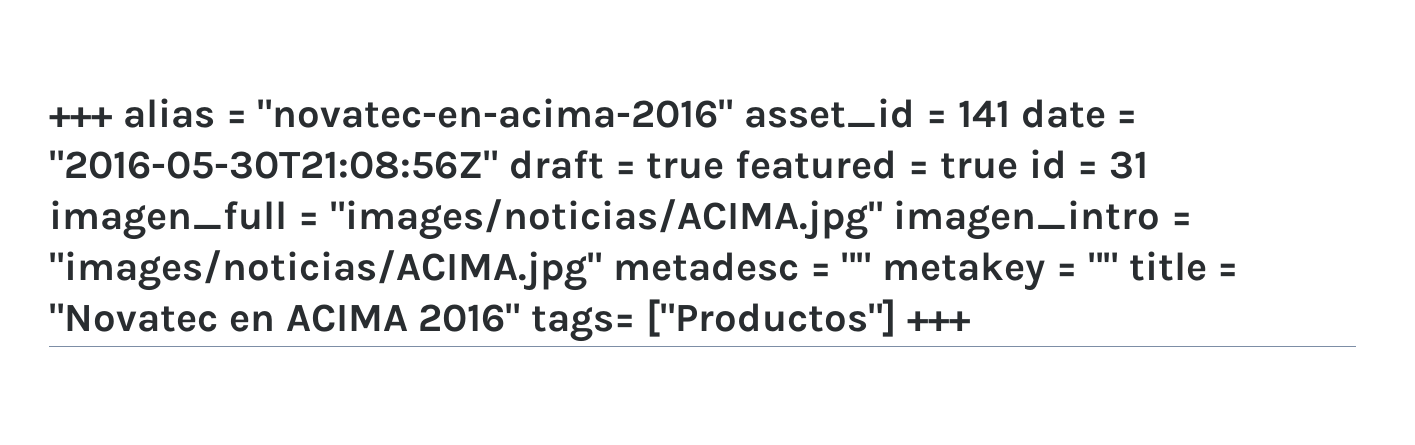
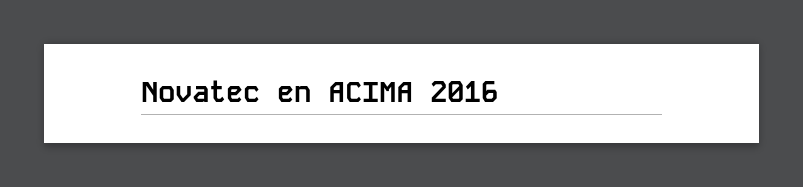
- +++ alias = "novatec-en-acima-2016" asset_id = 141 date = "2016-05-30T21:08:56Z" draft = true featured = true id = 31 imagen_full = "images/noticias/ACIMA.jpg" imagen_intro = "images/noticias/ACIMA.jpg" metadesc = "" metakey = "" title = "Novatec en ACIMA 2016" tags= ["Productos"] +++
+ Novatec en ACIMA 2016

